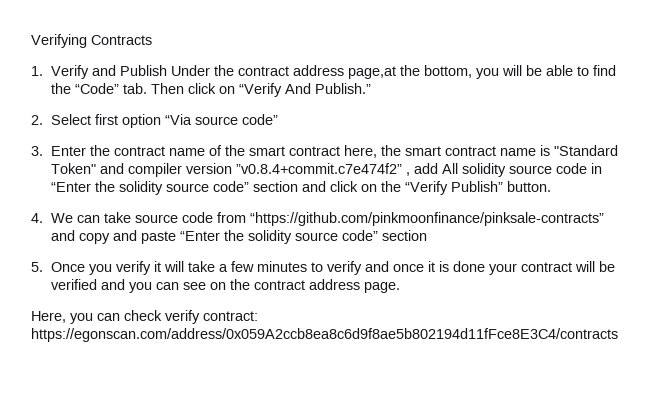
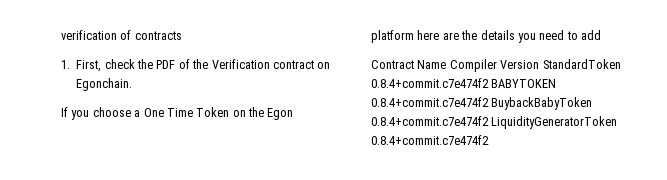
- Verifying Contracts
- 1. Verify and Publish Under the contract address page,at the bottom, you will be able to find the “Code” tab. Then click on “Verify And Publish.”
- 2. Select first option “Via source code”
- 3. Enter the contract name of the smart contract here, the smart contract name is "Standard Token" and compiler version ”v0.8.4+commit.c7e474f2” , add All solidity source code in “Enter the solidity source code” section and click on the “Verify Publish” button.
- 4. We can take source code from “https://github.com/pinkmoonfinance/pinksale-contracts” and copy and paste “Enter the solidity source code” section
- 5. Once you verify it will take a few minutes to verify and once it is done your contract will be verified and you can see on the contract address page.
- Here, you can check verify contract: https://egonscan.com/address/0x059A2ccb8ea8c6d9f8ae5b802194d11fFce8E3C4/contracts
+ verification of contracts
+ 1. First, check the PDF of the Verification contract on Egonchain.
+ If you choose a One Time Token on the Egon platform here are the details you need to add
+ Contract Name Compiler Version StandardToken 0.8.4+commit.c7e474f2 BABYTOKEN 0.8.4+commit.c7e474f2 BuybackBabyToken 0.8.4+commit.c7e474f2 LiquidityGeneratorToken 0.8.4+commit.c7e474f2

